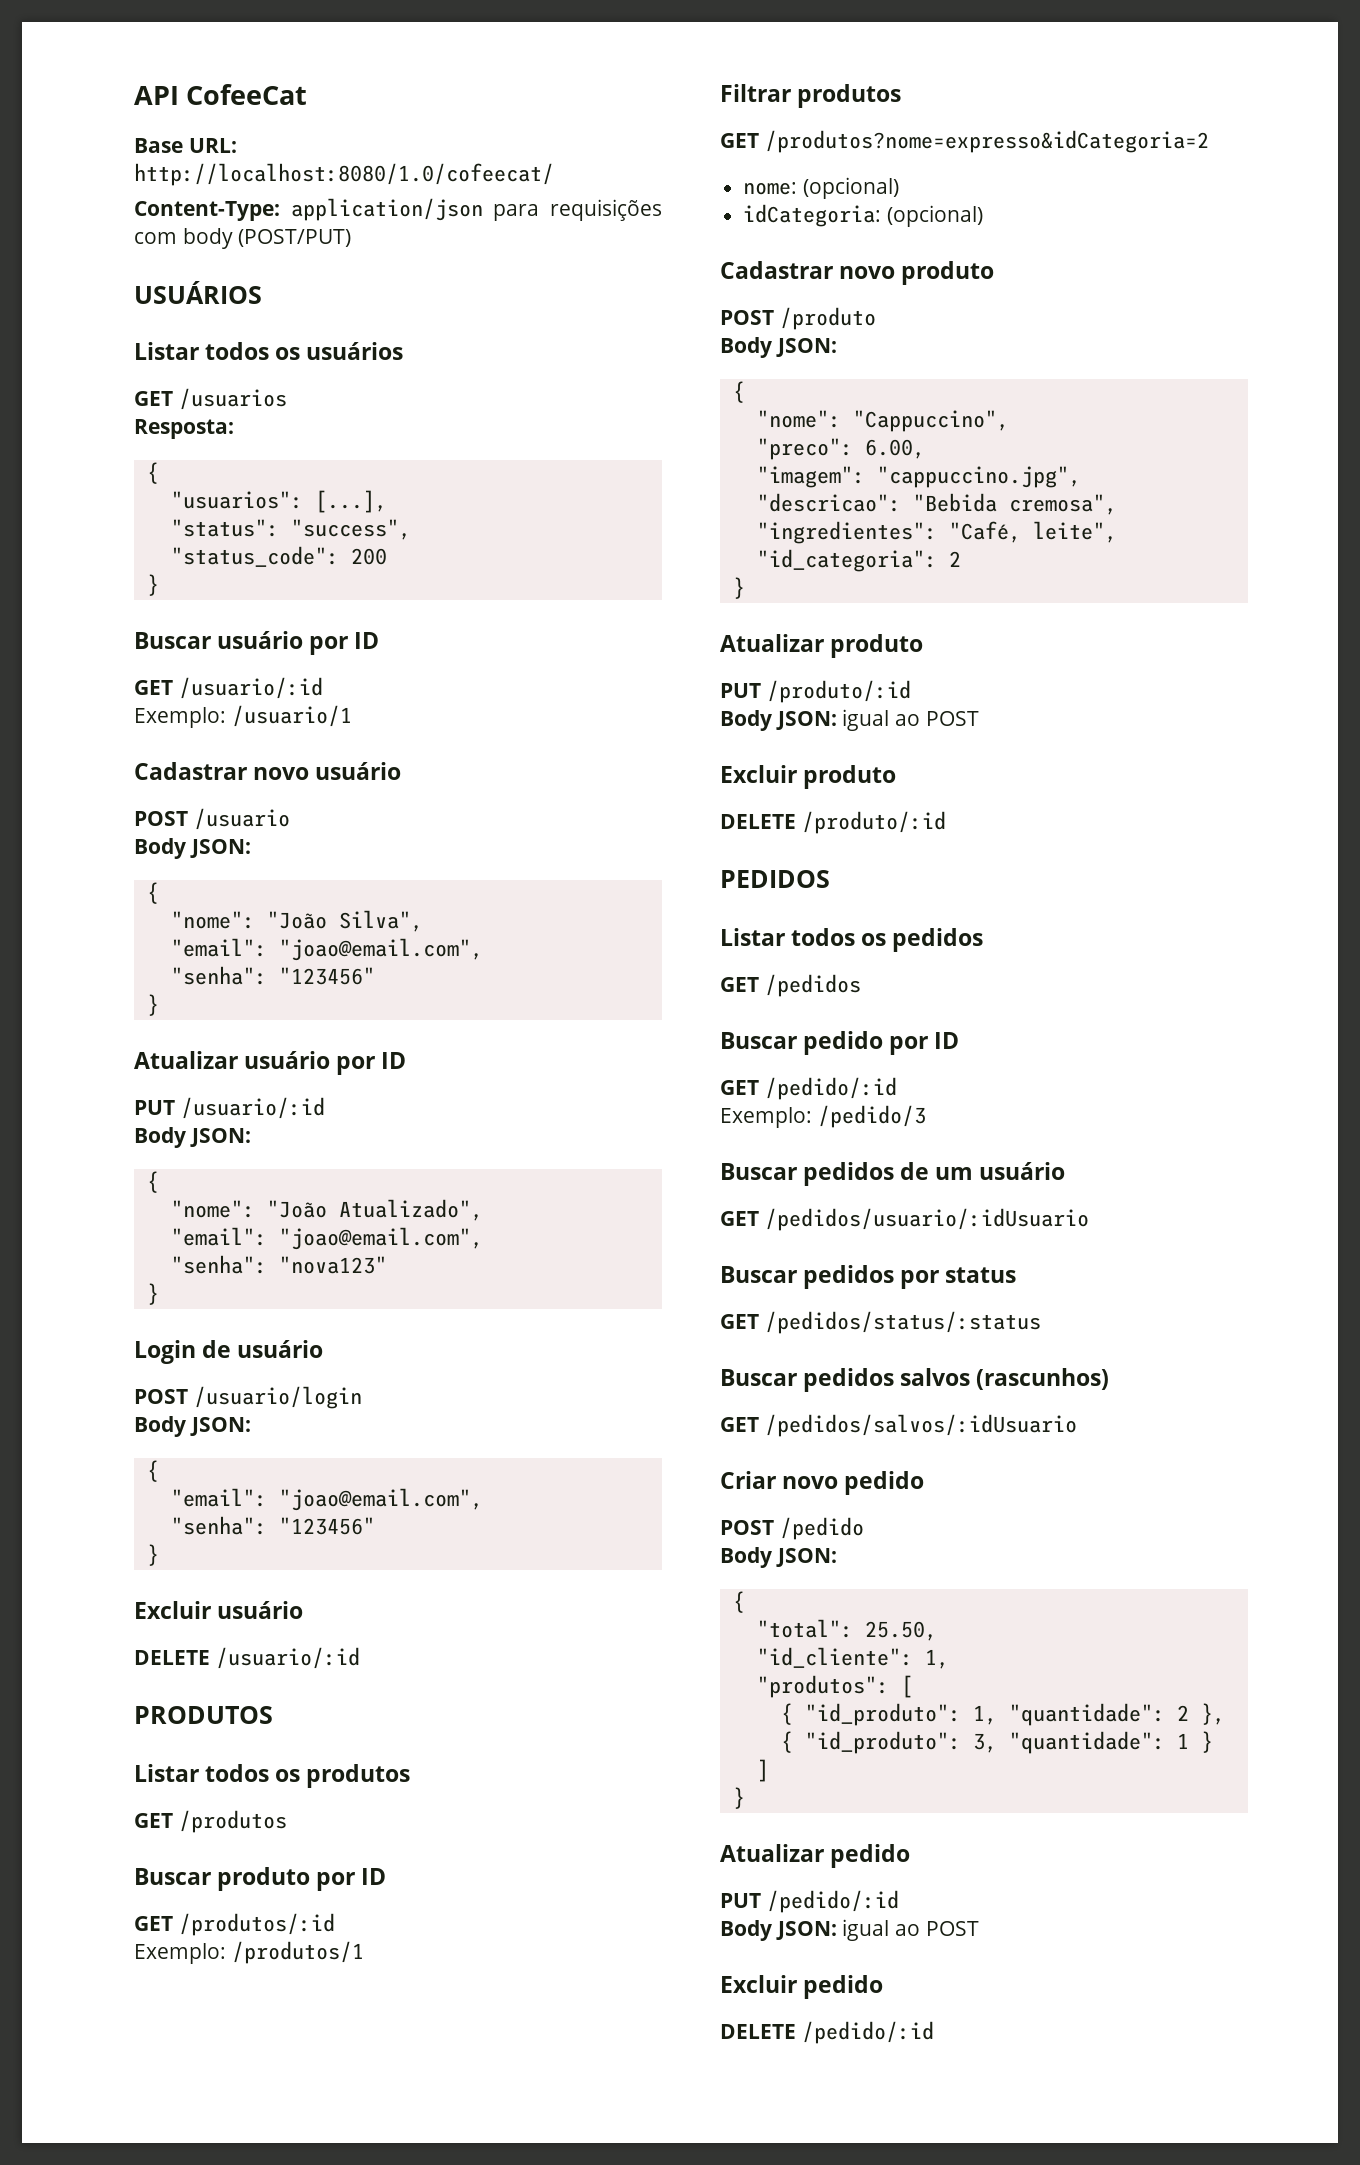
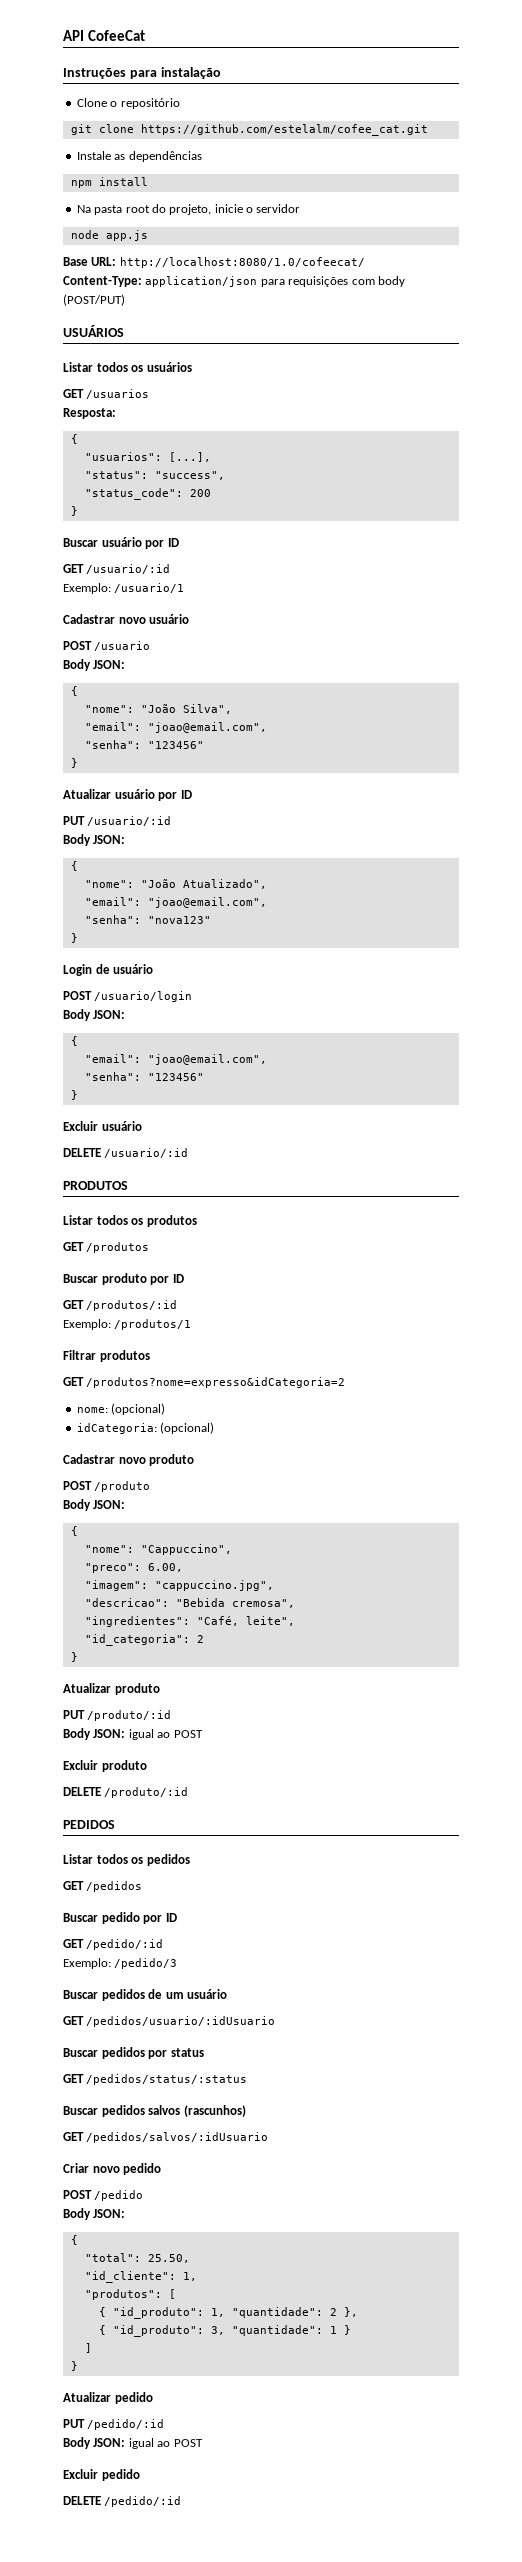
+ Instruções para instalação
+ Clone o repositório
+ git clone https://github.com/estelalm/cofee_cat.git
+ Instale as dependências
+ npm install
+ Na pasta root do projeto, inicie o servidor
+ node app.js

